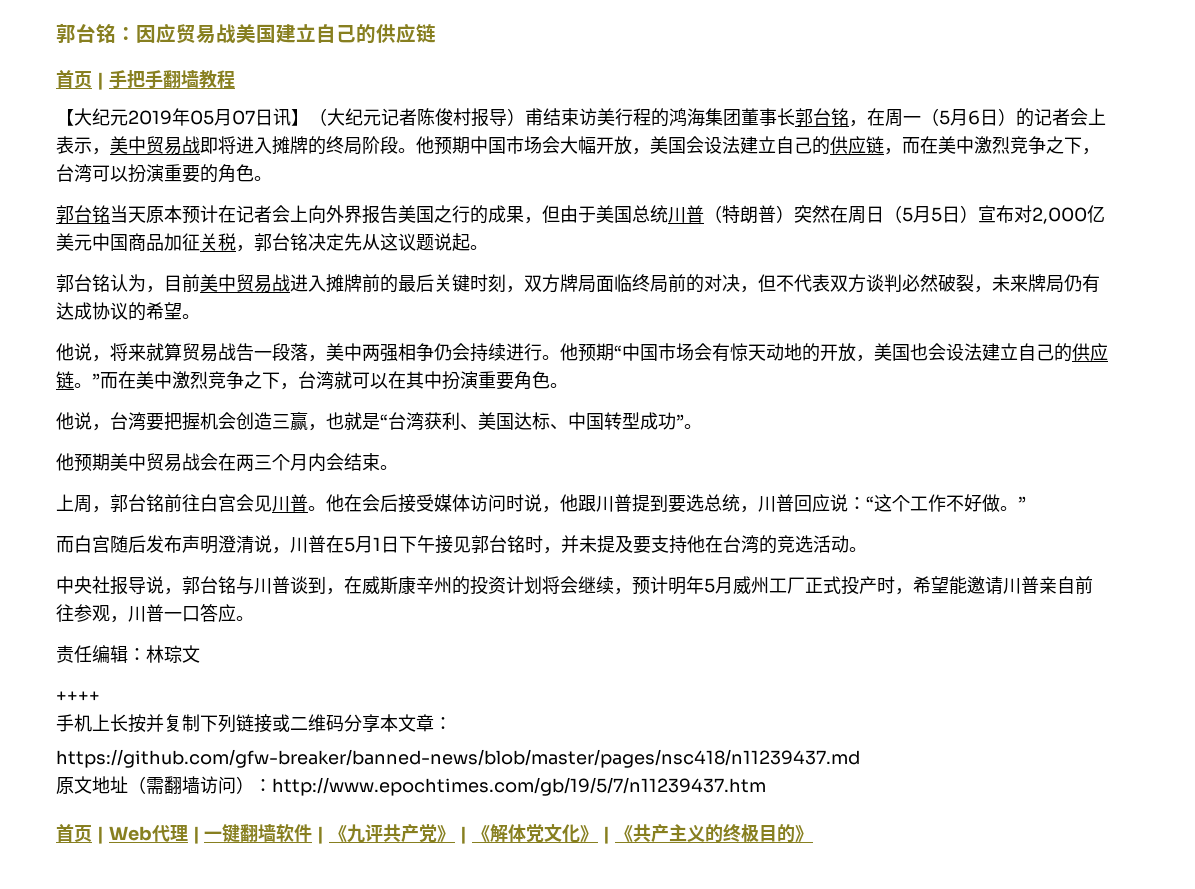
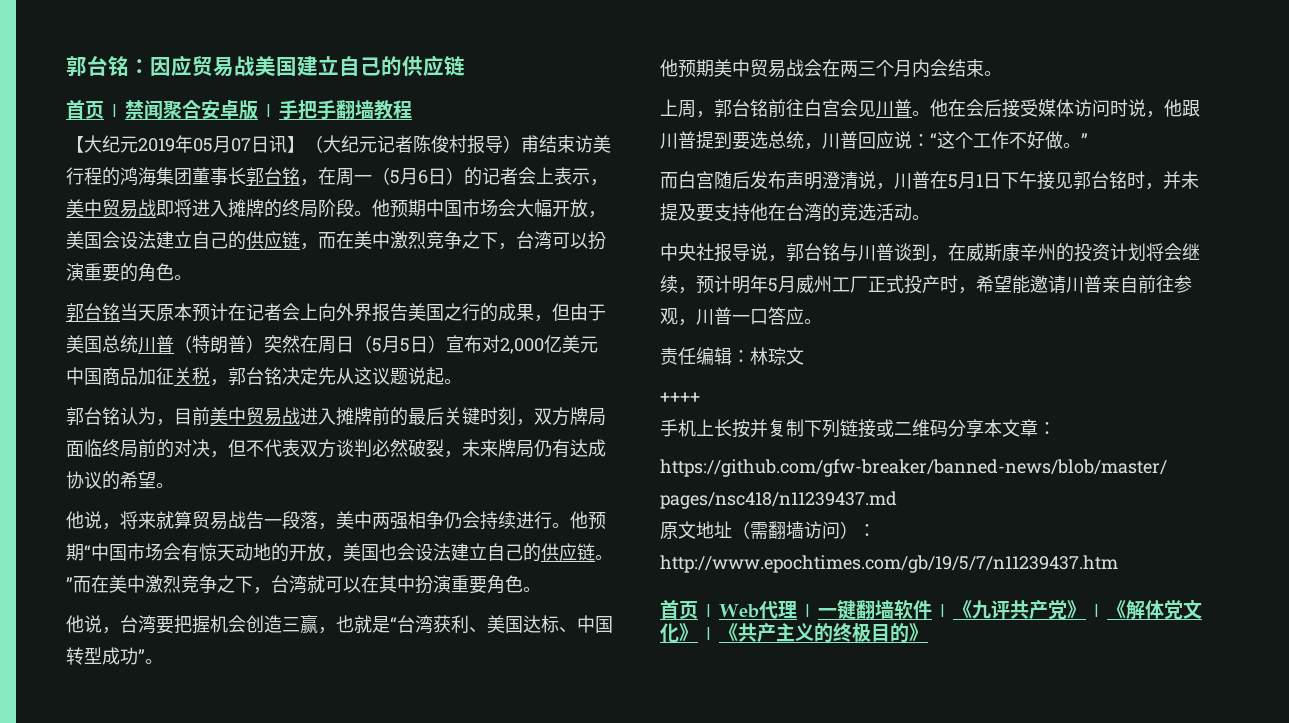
- 首页 | 手把手翻墙教程
+ 首页 | 禁闻聚合安卓版 | 手把手翻墙教程

